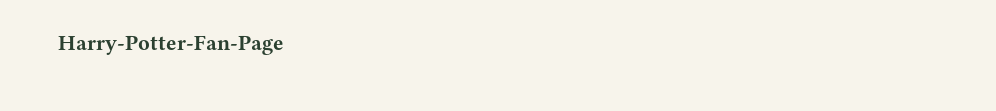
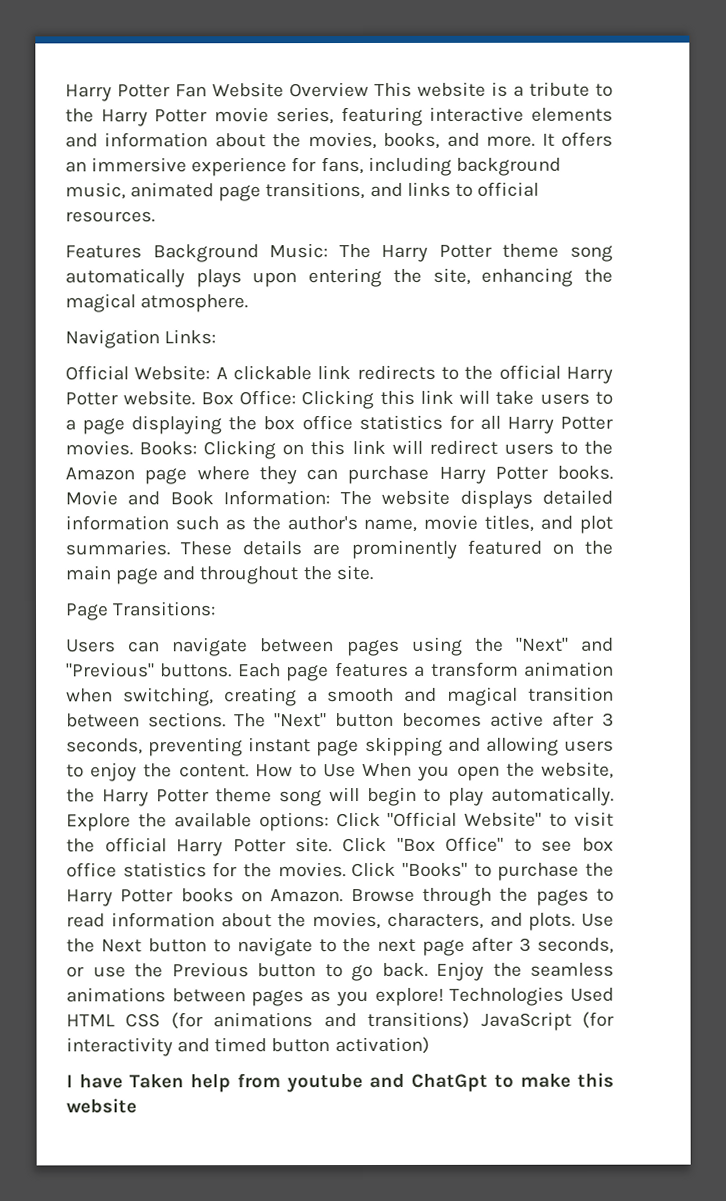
- Harry-Potter-Fan-Page
+ Harry Potter Fan Website Overview This website is a tribute to the Harry Potter movie series, featuring interactive elements and information about the movies, books, and more. It offers an immersive experience for fans, including background music, animated page transitions, and links to official resources.
+ Features Background Music: The Harry Potter theme song automatically plays upon entering the site, enhancing the magical atmosphere.
+ Navigation Links:
+ Official Website: A clickable link redirects to the official Harry Potter website. Box Office: Clicking this link will take users to a page displaying the box office statistics for all Harry Potter movies. Books: Clicking on this link will redirect users to the Amazon page where they can purchase Harry Potter books. Movie and Book Information: The website displays detailed information such as the author's name, movie titles, and plot summaries. These details are prominently featured on the main page and throughout the site.
+ Page Transitions:
+ Users can navigate between pages using the "Next" and "Previous" buttons. Each page features a transform animation when switching, creating a smooth and magical transition between sections. The "Next" button becomes active after 3 seconds, preventing instant page skipping and allowing users to enjoy the content. How to Use When you open the website, the Harry Potter theme song will begin to play automatically. Explore the available options: Click "Official Website" to visit the official Harry Potter site. Click "Box Office" to see box office statistics for the movies. Click "Books" to purchase the Harry Potter books on Amazon. Browse through the pages to read information about the movies, characters, and plots. Use the Next button to navigate to the next page after 3 seconds, or use the Previous button to go back. Enjoy the seamless animations between pages as you explore! Technologies Used HTML CSS (for animations and transitions) JavaScript (for interactivity and timed button activation)
+ I have Taken help from youtube and ChatGpt to make this website

